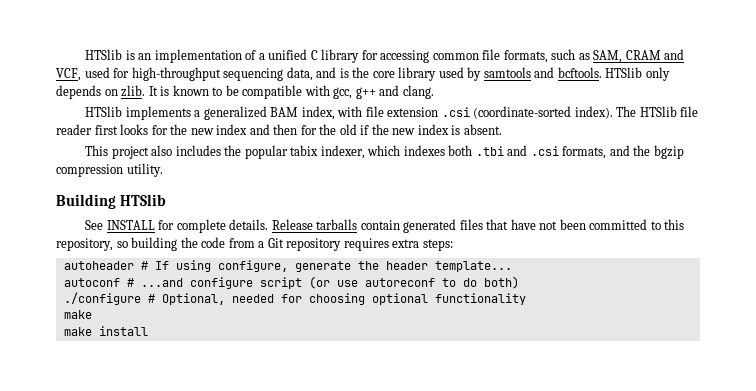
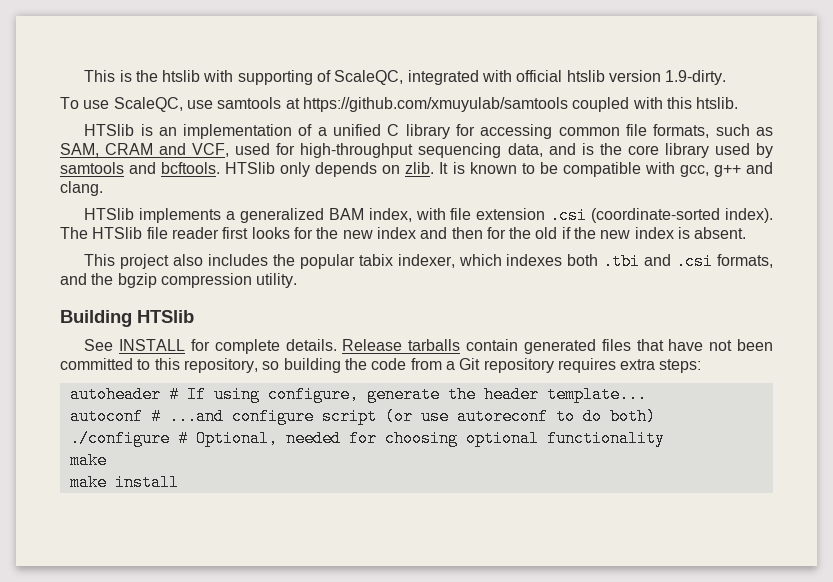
+ This is the htslib with supporting of ScaleQC, integrated with official htslib version 1.9-dirty.
+ To use ScaleQC, use samtools at https://github.com/xmuyulab/samtools coupled with this htslib.

